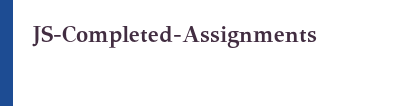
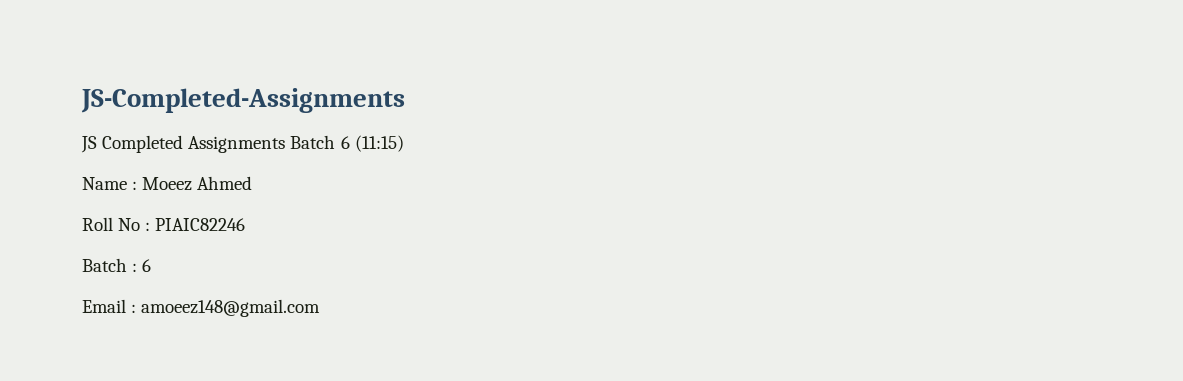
+ JS Completed Assignments Batch 6 (11:15)
+ Name : Moeez Ahmed
+ Roll No : PIAIC82246
+ Batch : 6
+ Email : amoeez148@gmail.com

